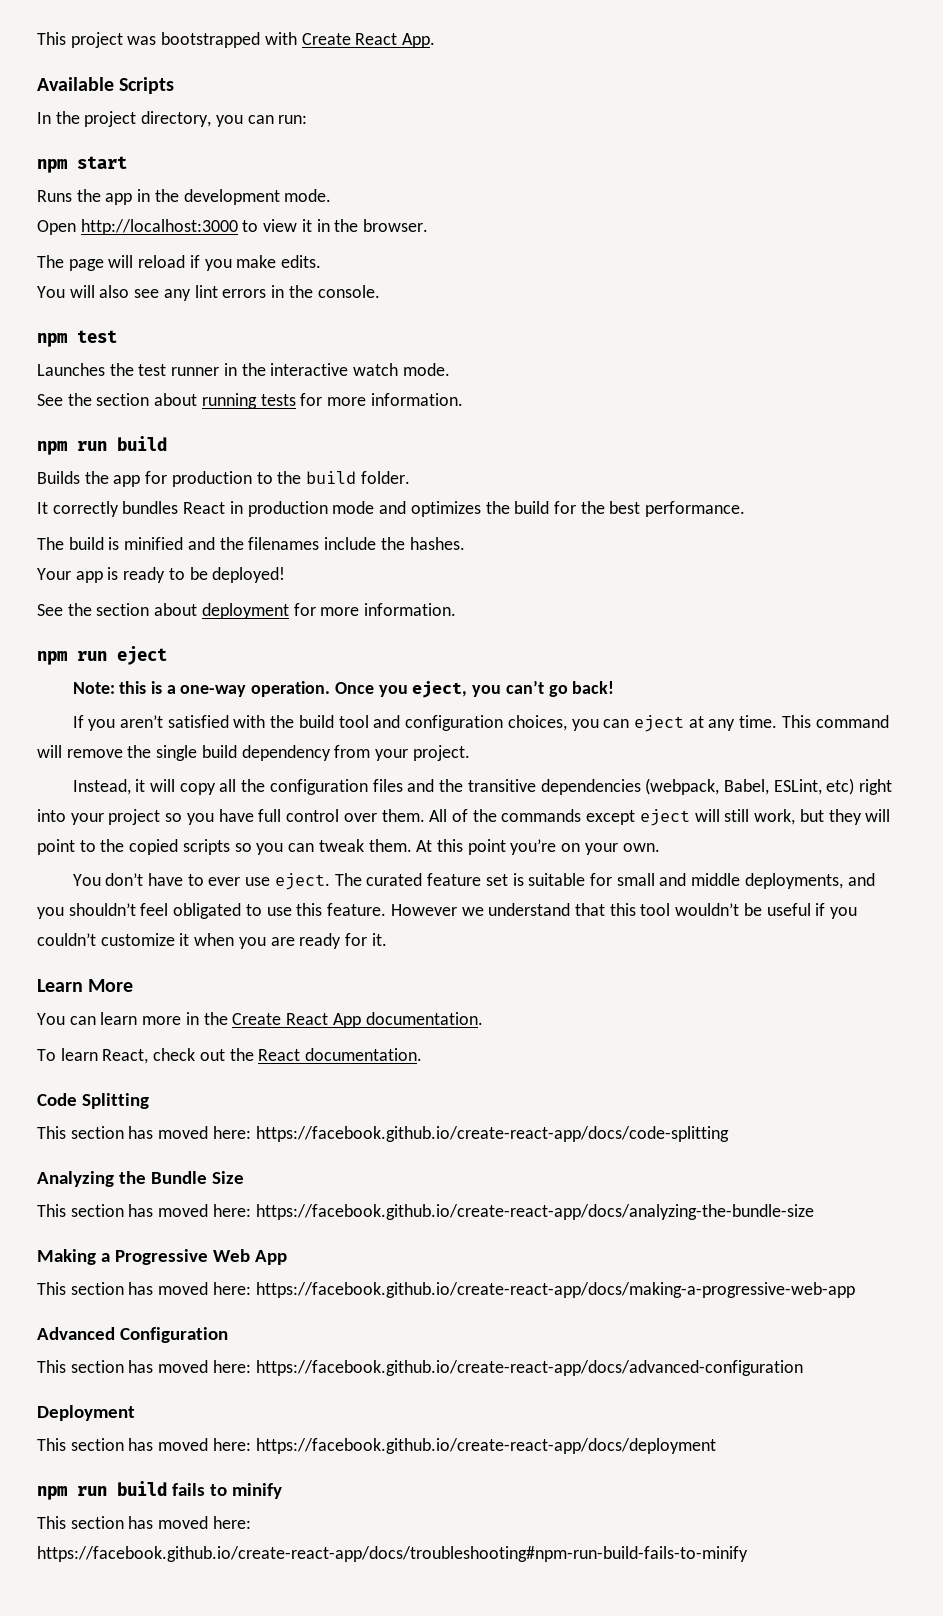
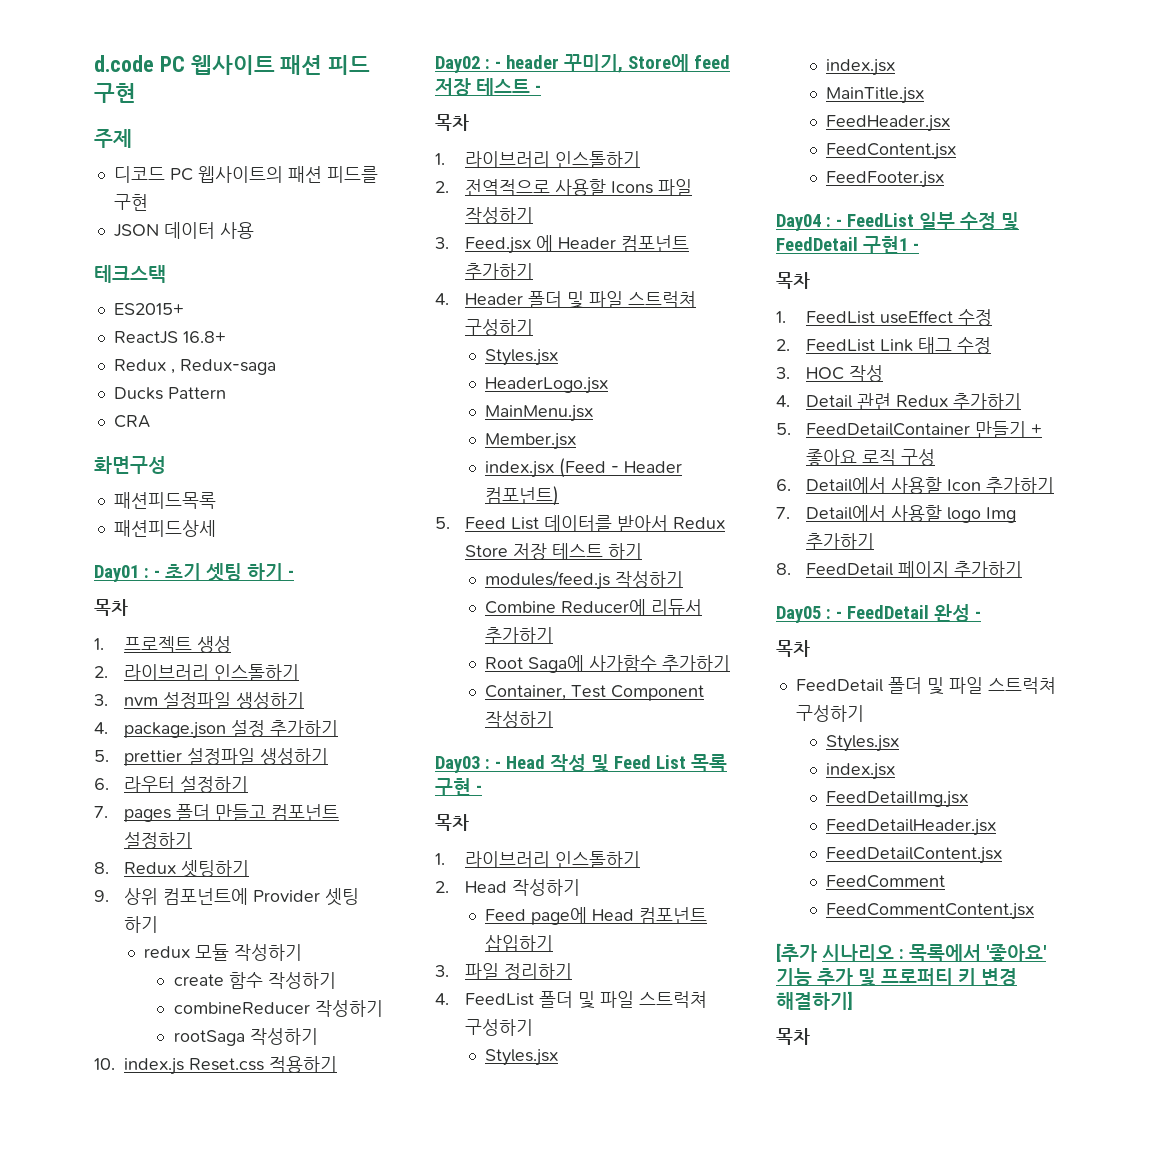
- This project was bootstrapped with Create React App.
- Available Scripts
- In the project directory, you can run:
- npm start
- Runs the app in the development mode.
- Open http://localhost:3000 to view it in the browser.
- The page will reload if you make edits.
- You will also see any lint errors in the console.
- npm test
- Launches the test runner in the interactive watch mode.
- See the section about running tests for more information.
- npm run build
- Builds the app for production to the build folder.
- It correctly bundles React in production mode and optimizes the build for the best performance.
- The build is minified and the filenames include the hashes.
- Your app is ready to be deployed!
- See the section about deployment for more information.
- npm run eject
- Note: this is a one-way operation. Once you eject, you can’t go back!
- If you aren’t satisfied with the build tool and configuration choices, you can eject at any time. This command will remove the single build dependency from your project.
- Instead, it will copy all the configuration files and the transitive dependencies (webpack, Babel, ESLint, etc) right into your project so you have full control over them. All of the commands except eject will still work, but they will point to the copied scripts so you can tweak them. At this point you’re on your own.
- You don’t have to ever use eject. The curated feature set is suitable for small and middle deployments, and you shouldn’t feel obligated to use this feature. However we understand that this tool wouldn’t be useful if you couldn’t customize it when you are ready for it.
- Learn More
- You can learn more in the Create React App documentation.
- To learn React, check out the React documentation.
- Code Splitting
- This section has moved here: https://facebook.github.io/create-react-app/docs/code-splitting
- Analyzing the Bundle Size
- This section has moved here: https://facebook.github.io/create-react-app/docs/analyzing-the-bundle-size
- Making a Progressive Web App
- This section has moved here: https://facebook.github.io/create-react-app/docs/making-a-progressive-web-app
- Advanced Configuration
- This section has moved here: https://facebook.github.io/create-react-app/docs/advanced-configuration
- Deployment
- This section has moved here: https://facebook.github.io/create-react-app/docs/deployment
- npm run build fails to minify
- This section has moved here: https://facebook.github.io/create-react-app/docs/troubleshooting#npm-run-build-fails-to-minify
+ d.code PC 웹사이트 패션 피드 구현
+ 주제
+ 디코드 PC 웹사이트의 패션 피드를 구현
+ JSON 데이터 사용
+ 테크스택
+ ES2015+
+ ReactJS 16.8+
+ Redux , Redux-saga
+ Ducks Pattern
+ CRA
+ 화면구성
+ 패션피드목록
+ 패션피드상세
+ Day01 : - 초기 셋팅 하기 -
+ 목차
+ 1. 프로젝트 생성
+ 2. 라이브러리 인스톨하기
+ 3. nvm 설정파일 생성하기
+ 4. package.json 설정 추가하기
+ 5. prettier 설정파일 생성하기
+ 6. 라우터 설정하기
+ 7. pages 폴더 만들고 컴포넌트 설정하기
+ 8. Redux 셋팅하기
+ 9. 상위 컴포넌트에 Provider 셋팅 하기
+ redux 모듈 작성하기
+ create 함수 작성하기
+ combineReducer 작성하기
+ rootSaga 작성하기
+ 10. index.js Reset.css 적용하기
+ Day02 : - header 꾸미기, Store에 feed 저장 테스트 -
+ 목차
+ 1. 라이브러리 인스톨하기
+ 2. 전역적으로 사용할 Icons 파일 작성하기
+ 3. Feed.jsx 에 Header 컴포넌트 추가하기
+ 4. Header 폴더 및 파일 스트럭쳐 구성하기
+ Styles.jsx
+ HeaderLogo.jsx
+ MainMenu.jsx
+ Member.jsx
+ index.jsx (Feed - Header 컴포넌트)
+ 5. Feed List 데이터를 받아서 Redux Store 저장 테스트 하기
+ modules/feed.js 작성하기
+ Combine Reducer에 리듀서 추가하기
+ Root Saga에 사가함수 추가하기
+ Container, Test Component 작성하기
+ Day03 : - Head 작성 및 Feed List 목록 구현 -
+ 목차
+ 1. 라이브러리 인스톨하기
+ 2. Head 작성하기
+ Feed page에 Head 컴포넌트 삽입하기
+ 3. 파일 정리하기
+ 4. FeedList 폴더 및 파일 스트럭쳐 구성하기
+ Styles.jsx
+ index.jsx
+ MainTitle.jsx
+ FeedHeader.jsx
+ FeedContent.jsx
+ FeedFooter.jsx
+ Day04 : - FeedList 일부 수정 및 FeedDetail 구현1 -
+ 목차
+ 1. FeedList useEffect 수정
+ 2. FeedList Link 태그 수정
+ 3. HOC 작성
+ 4. Detail 관련 Redux 추가하기
+ 5. FeedDetailContainer 만들기 + 좋아요 로직 구성
+ 6. Detail에서 사용할 Icon 추가하기
+ 7. Detail에서 사용할 logo Img 추가하기
+ 8. FeedDetail 페이지 추가하기
+ Day05 : - FeedDetail 완성 -
+ 목차
+ FeedDetail 폴더 및 파일 스트럭쳐 구성하기
+ Styles.jsx
+ index.jsx
+ FeedDetailImg.jsx
+ FeedDetailHeader.jsx
+ FeedDetailContent.jsx
+ FeedComment
+ FeedCommentContent.jsx
+ [추가 시나리오 : 목록에서 '좋아요' 기능 추가 및 프로퍼티 키 변경 해결하기]
+ 목차

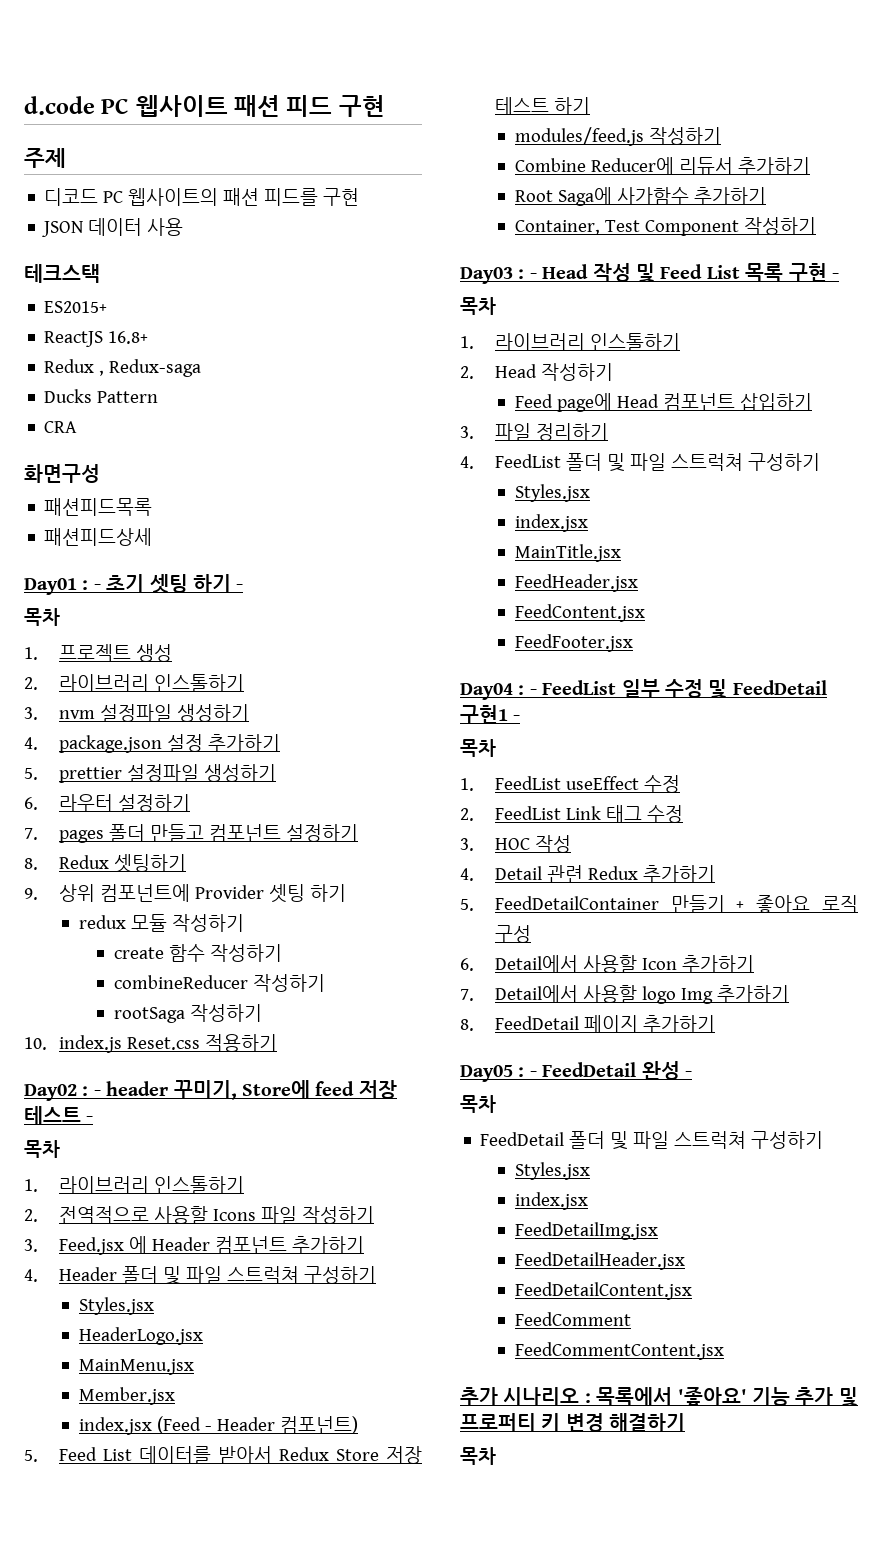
- [추가 시나리오 : 목록에서 '좋아요' 기능 추가 및 프로퍼티 키 변경 해결하기]
+ 추가 시나리오 : 목록에서 '좋아요' 기능 추가 및 프로퍼티 키 변경 해결하기

